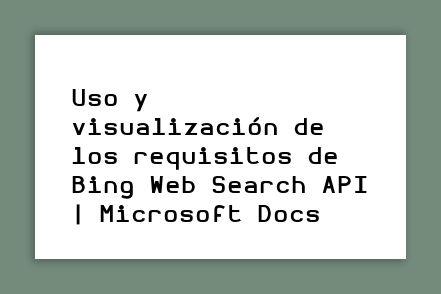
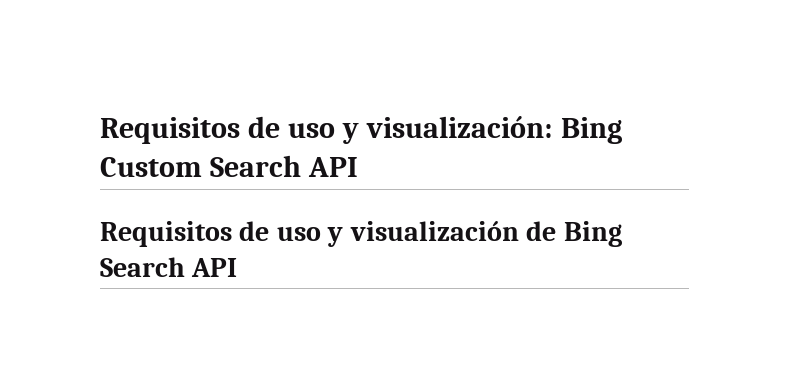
- Uso y visualización de los requisitos de Bing Web Search API | Microsoft Docs
+ Requisitos de uso y visualización: Bing Custom Search API
+ Requisitos de uso y visualización de Bing Search API

